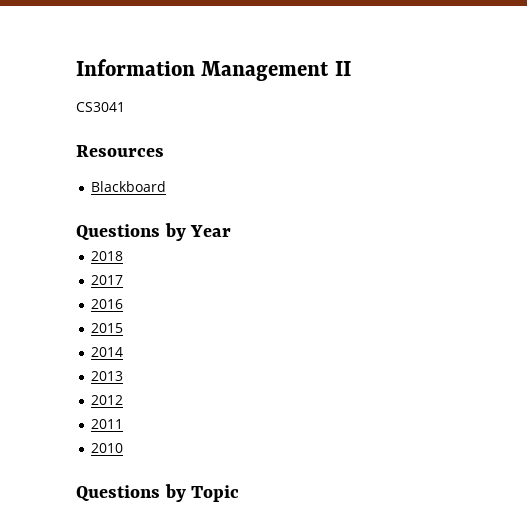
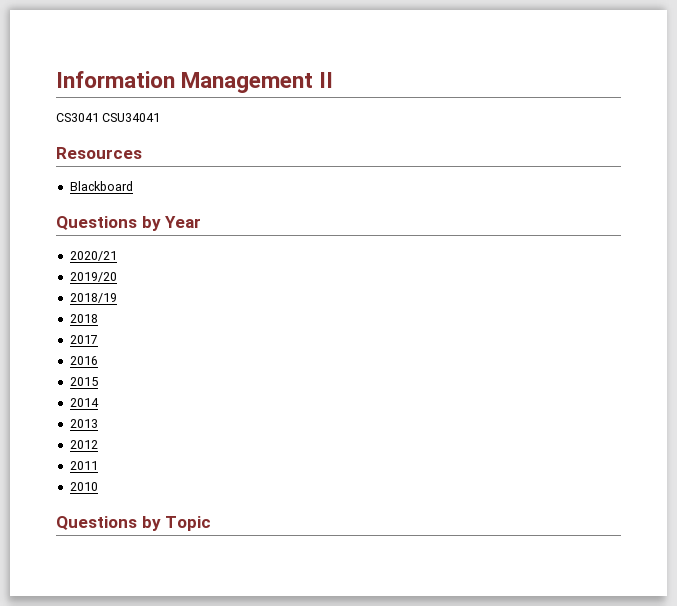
- CS3041
+ CS3041 CSU34041
+ 2020/21
+ 2019/20
+ 2018/19

